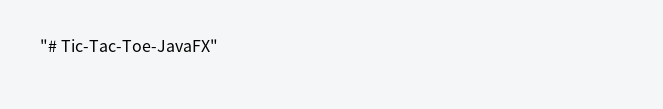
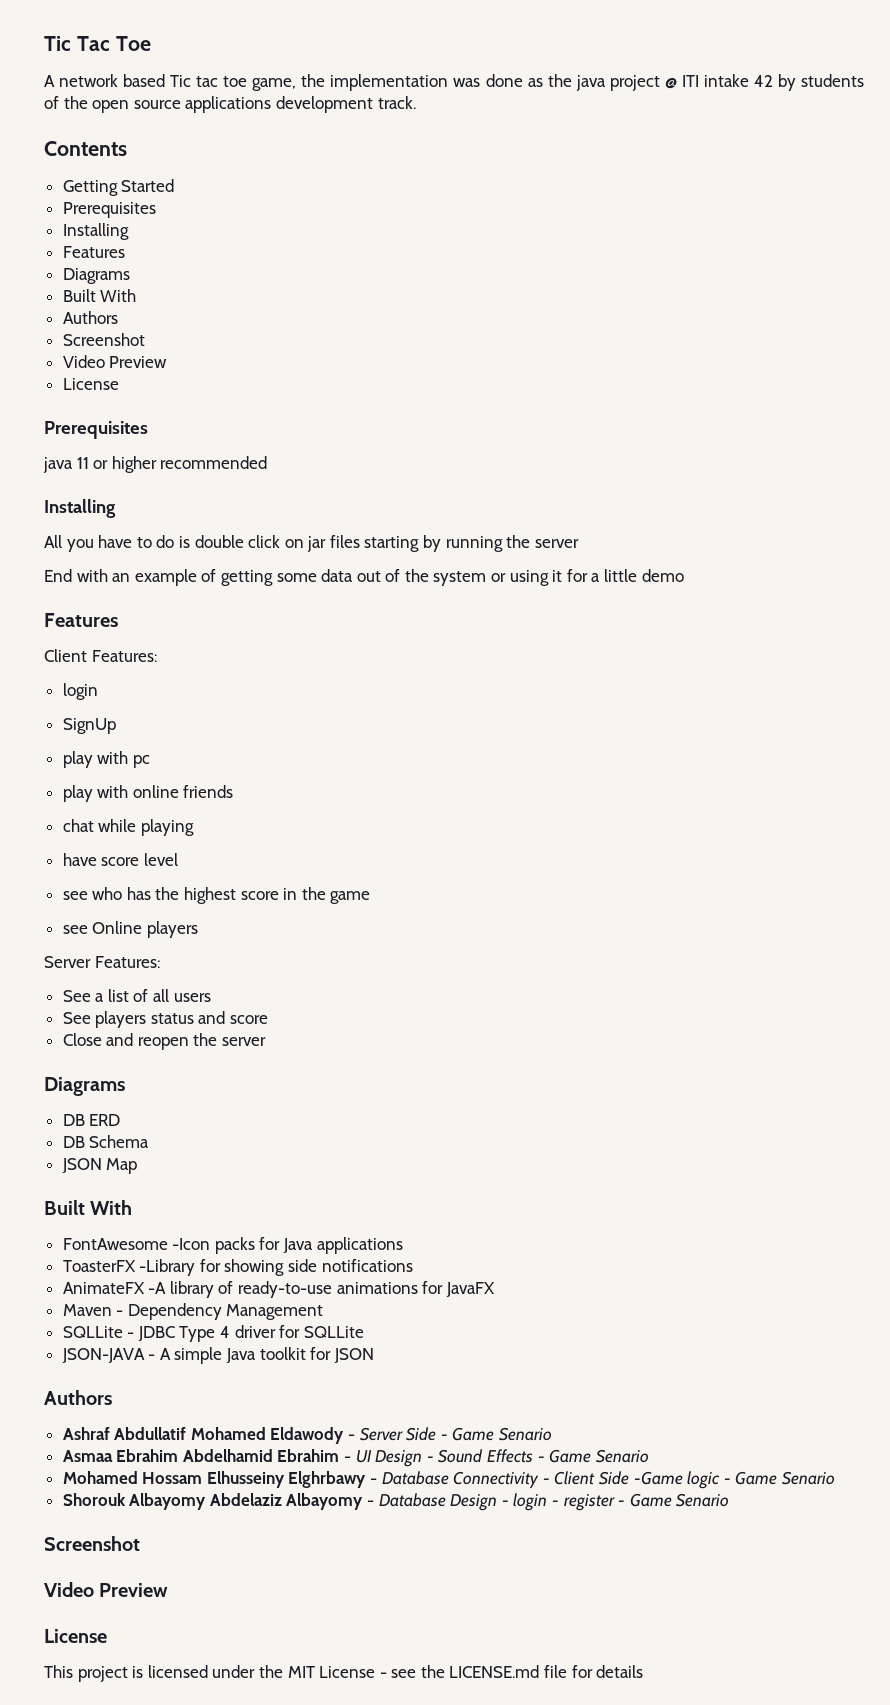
- "# Tic-Tac-Toe-JavaFX"
+ Tic Tac Toe
+ A network based Tic tac toe game, the implementation was done as the java project @ ITI intake 42 by students of the open source applications development track.
+ Contents
+ Getting Started
+ Prerequisites
+ Installing
+ Features
+ Diagrams
+ Built With
+ Authors
+ Screenshot
+ Video Preview
+ License
+ Prerequisites
+ java 11 or higher recommended
+ Installing
+ All you have to do is double click on jar files starting by running the server
+ End with an example of getting some data out of the system or using it for a little demo
+ Features
+ Client Features:
+ login
+ SignUp
+ play with pc
+ play with online friends
+ chat while playing
+ have score level
+ see who has the highest score in the game
+ see Online players
+ Server Features:
+ See a list of all users
+ See players status and score
+ Close and reopen the server
+ Diagrams
+ DB ERD
+ DB Schema
+ JSON Map
+ Built With
+ FontAwesome -Icon packs for Java applications
+ ToasterFX -Library for showing side notifications
+ AnimateFX -A library of ready-to-use animations for JavaFX
+ Maven - Dependency Management
+ SQLLite - JDBC Type 4 driver for SQLLite
+ JSON-JAVA - A simple Java toolkit for JSON
+ Authors
+ Ashraf Abdullatif Mohamed Eldawody - Server Side - Game Senario
+ Asmaa Ebrahim Abdelhamid Ebrahim - UI Design - Sound Effects - Game Senario
+ Mohamed Hossam Elhusseiny Elghrbawy - Database Connectivity - Client Side -Game logic - Game Senario
+ Shorouk Albayomy Abdelaziz Albayomy - Database Design - login - register - Game Senario
+ Screenshot
+ Video Preview
+ License
+ This project is licensed under the MIT License - see the LICENSE.md file for details

